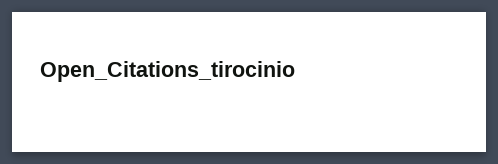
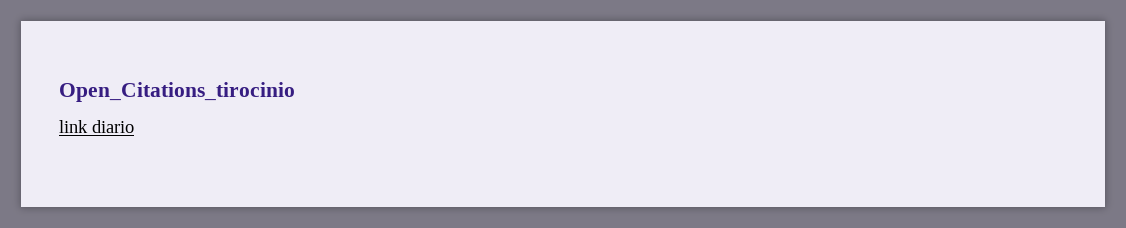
+ link diario

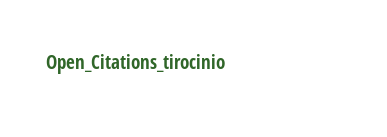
- link diario

